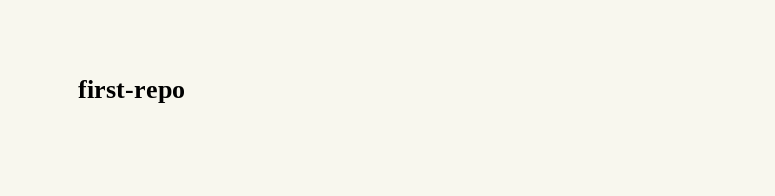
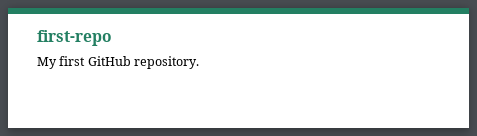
+ My first GitHub repository.

